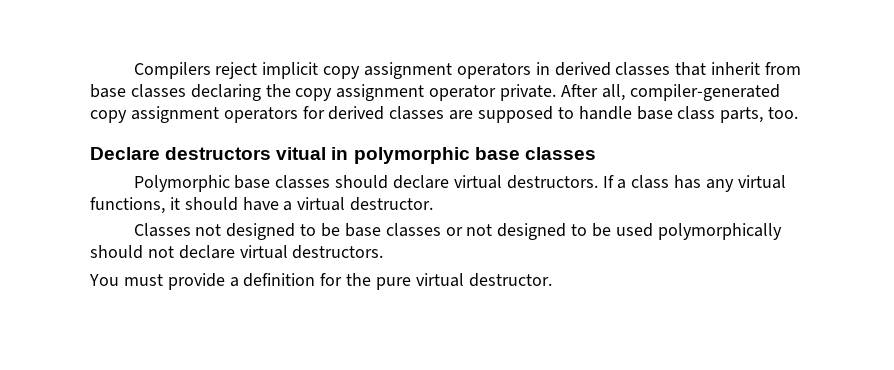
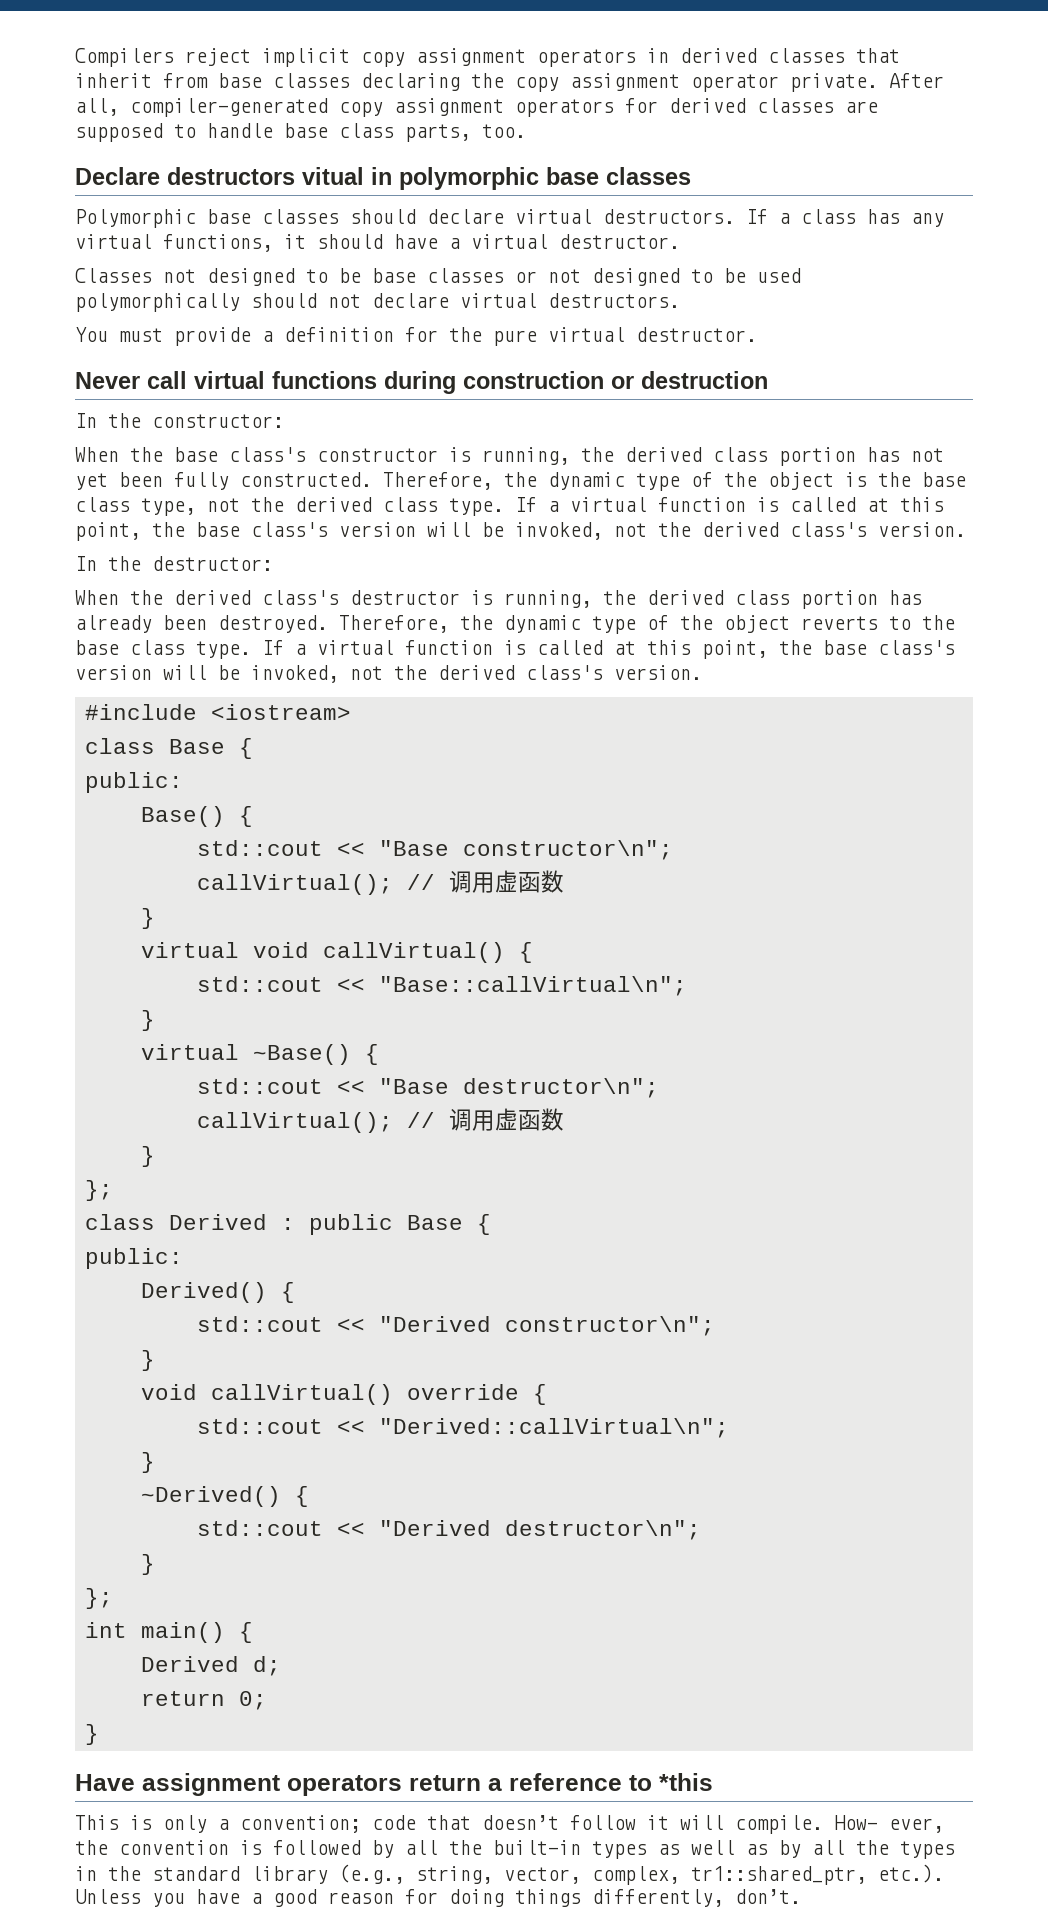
+ Never call virtual functions during construction or destruction
+ In the constructor:
+ When the base class's constructor is running, the derived class portion has not yet been fully constructed. Therefore, the dynamic type of the object is the base class type, not the derived class type. If a virtual function is called at this point, the base class's version will be invoked, not the derived class's version.
+ In the destructor:
+ When the derived class's destructor is running, the derived class portion has already been destroyed. Therefore, the dynamic type of the object reverts to the base class type. If a virtual function is called at this point, the base class's version will be invoked, not the derived class's version.
+ #include <iostream>
+ class Base {
+ public:
+ Base() {
+ std::cout << "Base constructor\n";
+ callVirtual(); // 调用虚函数
+ }
+ virtual void callVirtual() {
+ std::cout << "Base::callVirtual\n";
+ }
+ virtual ~Base() {
+ std::cout << "Base destructor\n";
+ callVirtual(); // 调用虚函数
+ }
+ };
+ class Derived : public Base {
+ public:
+ Derived() {
+ std::cout << "Derived constructor\n";
+ }
+ void callVirtual() override {
+ std::cout << "Derived::callVirtual\n";
+ }
+ ~Derived() {
+ std::cout << "Derived destructor\n";
+ }
+ };
+ int main() {
+ Derived d;
+ return 0;
+ }
+ Have assignment operators return a reference to *this
+ This is only a convention; code that doesn’t follow it will compile. How- ever, the convention is followed by all the built-in types as well as by all the types in the standard library (e.g., string, vector, complex, tr1::shared_ptr, etc.). Unless you have a good reason for doing things differently, don’t.

